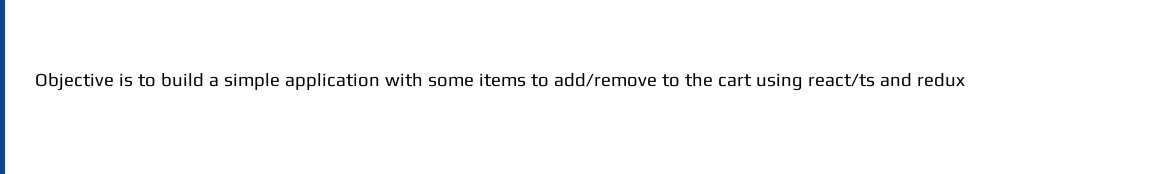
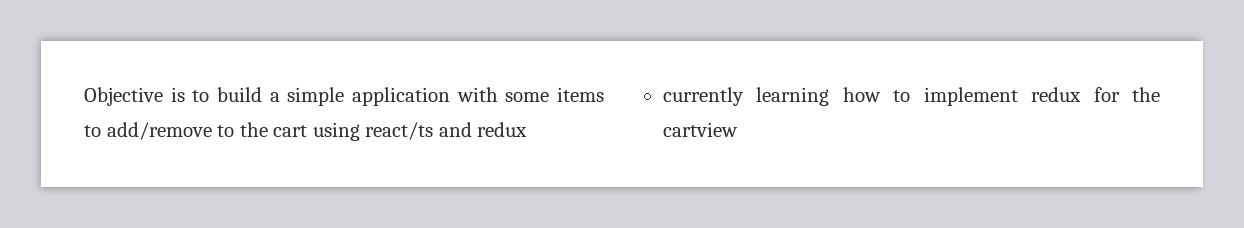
+ currently learning how to implement redux for the cartview

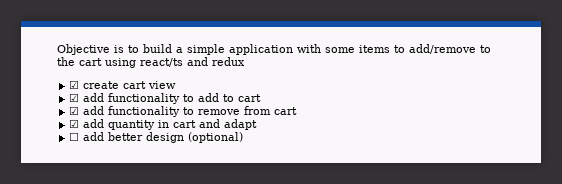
- currently learning how to implement redux for the cartview
+ ☑ create cart view
+ ☑ add functionality to add to cart
+ ☑ add functionality to remove from cart
+ ☑ add quantity in cart and adapt
+ ☐ add better design (optional)

